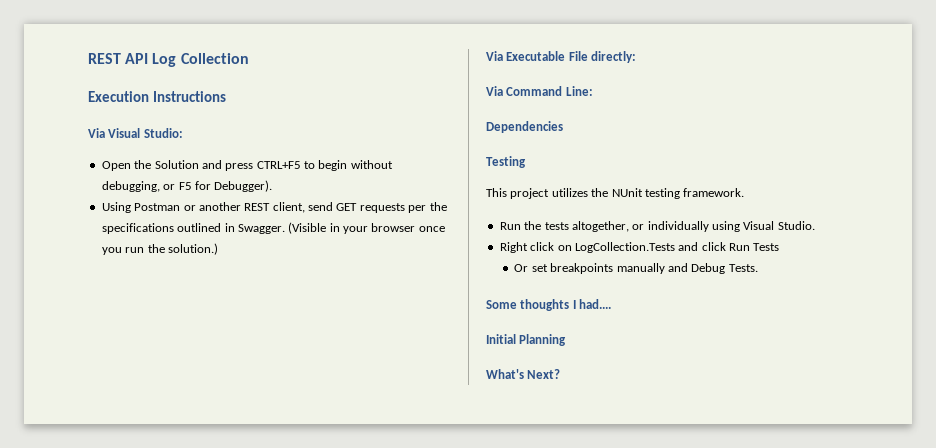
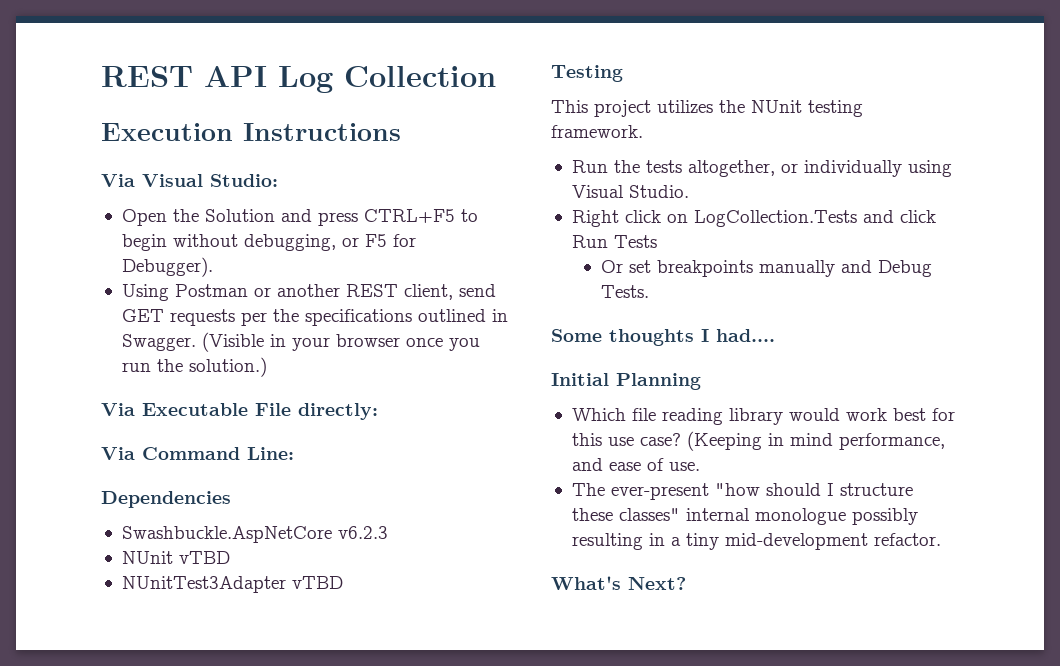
+ Swashbuckle.AspNetCore v6.2.3
+ NUnit vTBD
+ NUnitTest3Adapter vTBD
+ Which file reading library would work best for this use case? (Keeping in mind performance, and ease of use.
+ The ever-present "how should I structure these classes" internal monologue possibly resulting in a tiny mid-development refactor.

